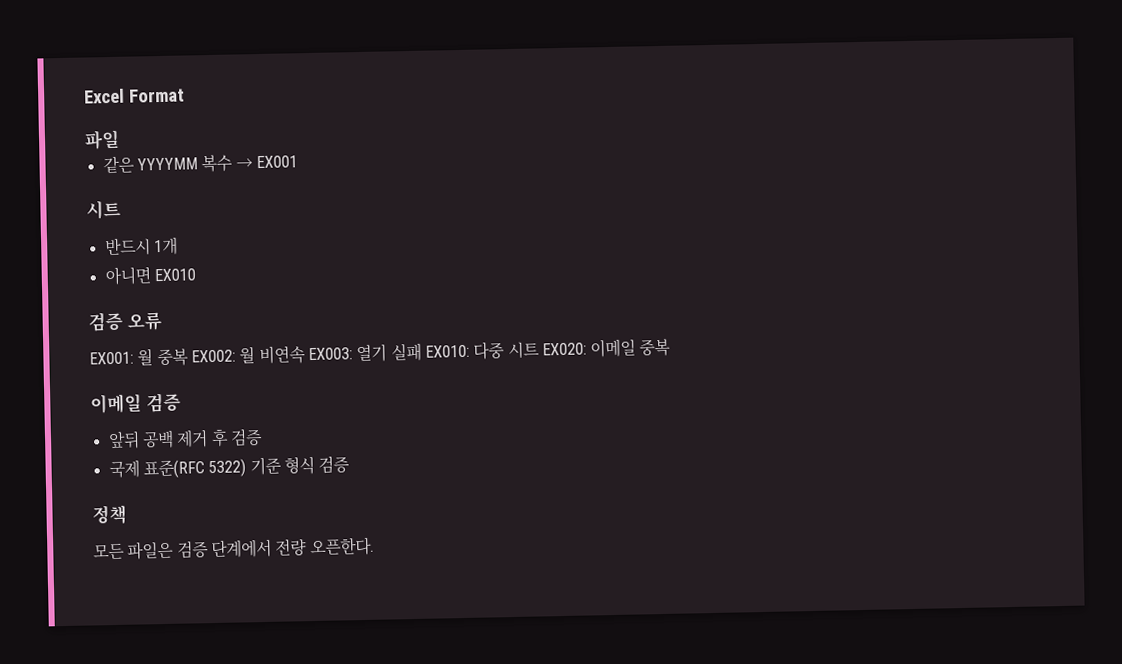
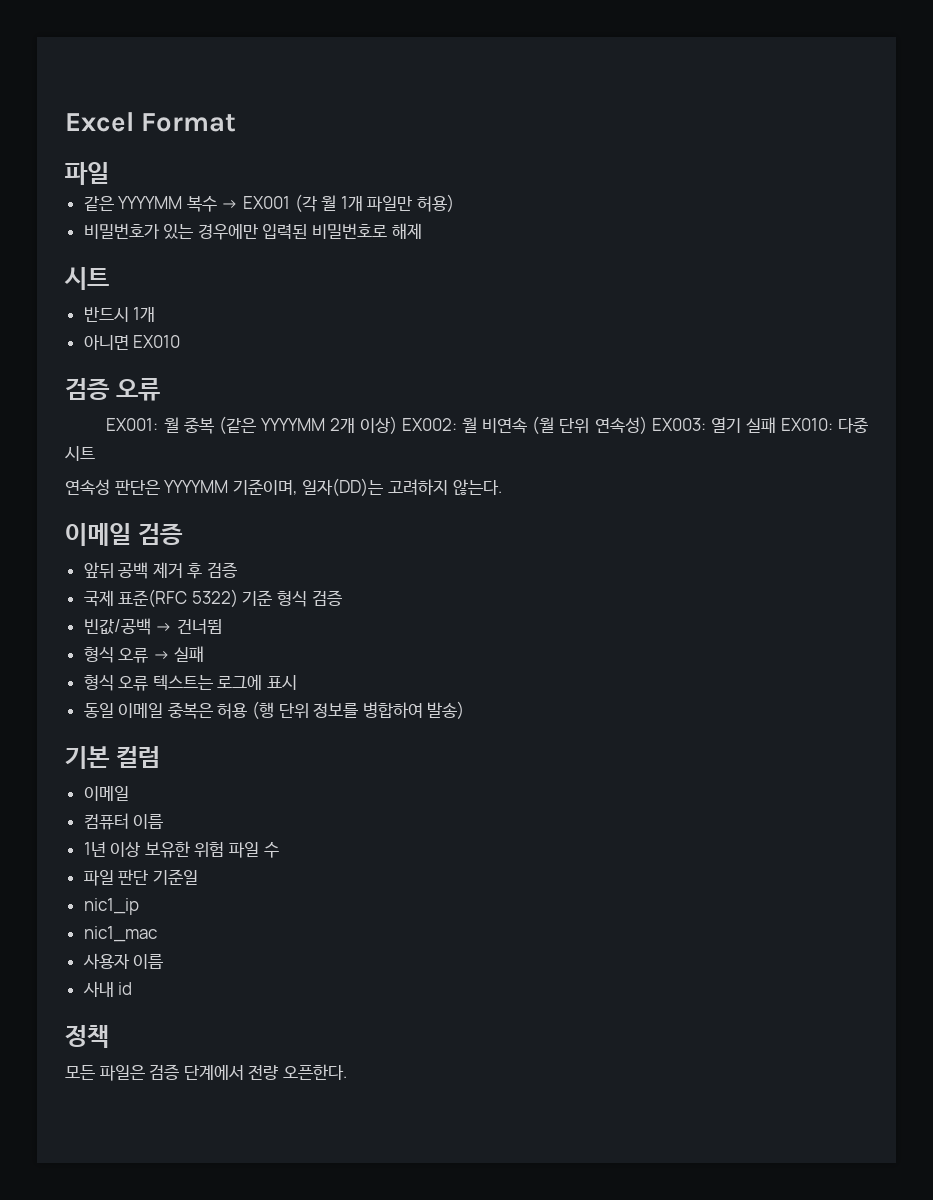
- 같은 YYYYMM 복수 → EX001
+ 같은 YYYYMM 복수 → EX001 (각 월 1개 파일만 허용)
+ 비밀번호가 있는 경우에만 입력된 비밀번호로 해제
- EX001: 월 중복 EX002: 월 비연속 EX003: 열기 실패 EX010: 다중 시트 EX020: 이메일 중복
+ EX001: 월 중복 (같은 YYYYMM 2개 이상) EX002: 월 비연속 (월 단위 연속성) EX003: 열기 실패 EX010: 다중 시트
+ 연속성 판단은 YYYYMM 기준이며, 일자(DD)는 고려하지 않는다.
+ 빈값/공백 → 건너뜀
+ 형식 오류 → 실패
+ 형식 오류 텍스트는 로그에 표시
+ 동일 이메일 중복은 허용 (행 단위 정보를 병합하여 발송)
+ 기본 컬럼
+ 이메일
+ 컴퓨터 이름
+ 1년 이상 보유한 위험 파일 수
+ 파일 판단 기준일
+ nic1_ip
+ nic1_mac
+ 사용자 이름
+ 사내 id

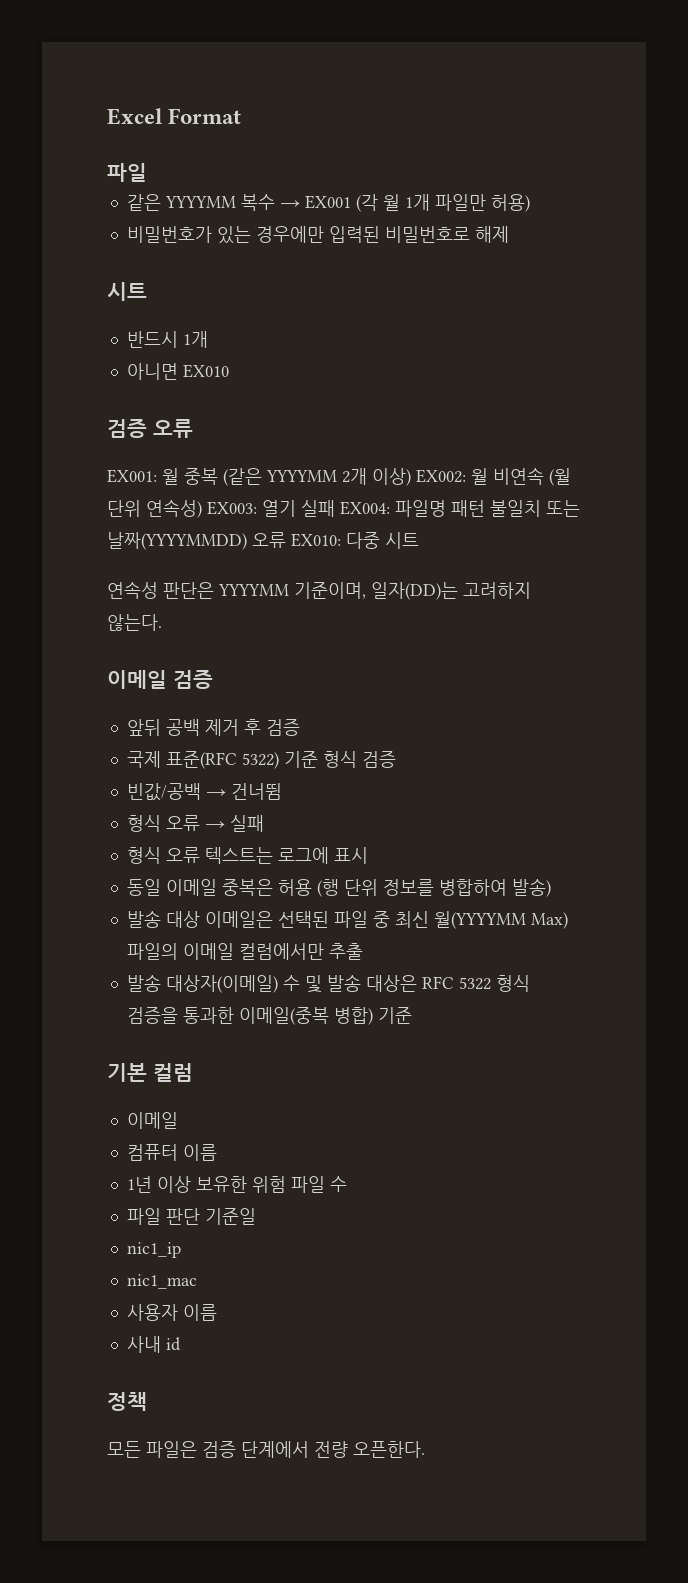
- EX001: 월 중복 (같은 YYYYMM 2개 이상) EX002: 월 비연속 (월 단위 연속성) EX003: 열기 실패 EX010: 다중 시트
+ EX001: 월 중복 (같은 YYYYMM 2개 이상) EX002: 월 비연속 (월 단위 연속성) EX003: 열기 실패 EX004: 파일명 패턴 불일치 또는 날짜(YYYYMMDD) 오류 EX010: 다중 시트
+ 발송 대상 이메일은 선택된 파일 중 최신 월(YYYYMM Max) 파일의 이메일 컬럼에서만 추출
+ 발송 대상자(이메일) 수 및 발송 대상은 RFC 5322 형식 검증을 통과한 이메일(중복 병합) 기준

